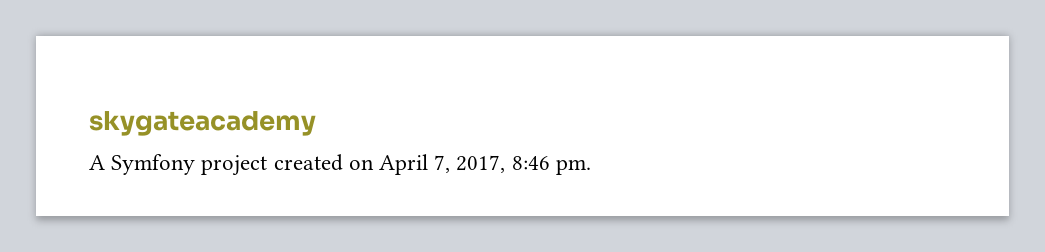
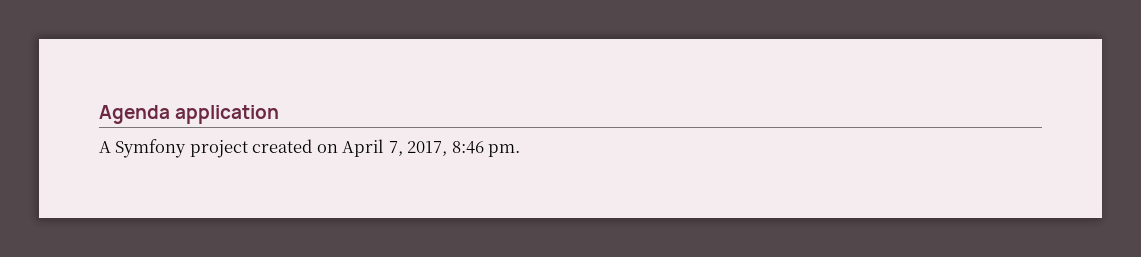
- skygateacademy
+ Agenda application

